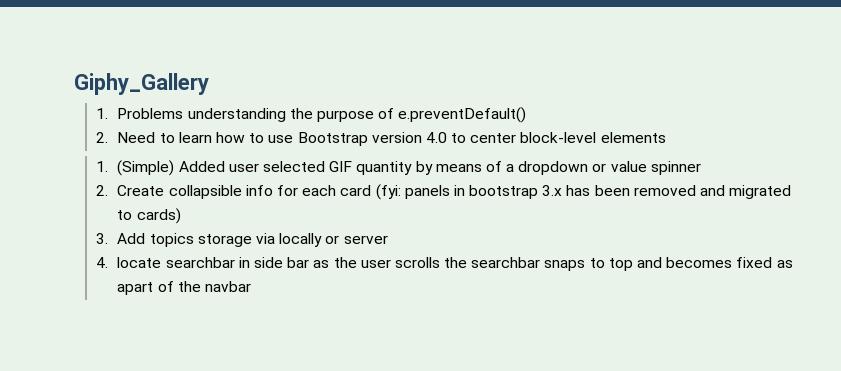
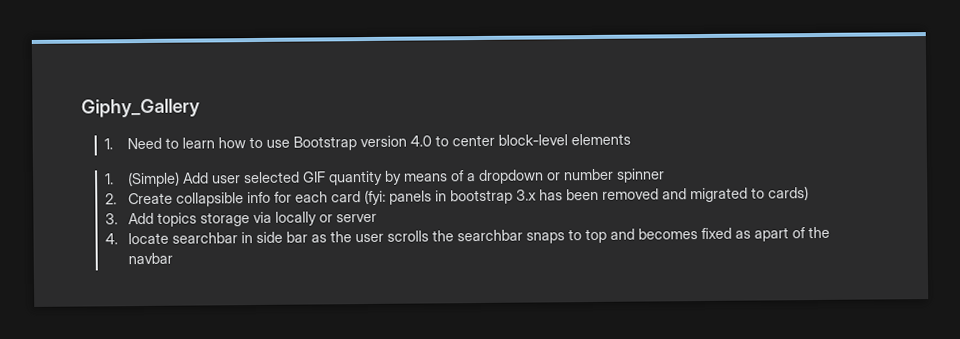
- 1. Problems understanding the purpose of e.preventDefault()
- 2. Need to learn how to use Bootstrap version 4.0 to center block-level elements
+ 1. Need to learn how to use Bootstrap version 4.0 to center block-level elements
- 1. (Simple) Added user selected GIF quantity by means of a dropdown or value spinner
+ 1. (Simple) Add user selected GIF quantity by means of a dropdown or number spinner

